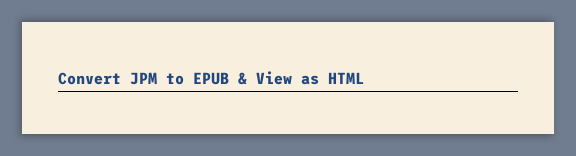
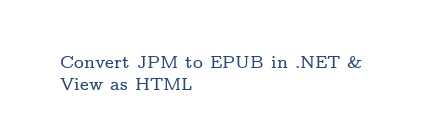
- Convert JPM to EPUB & View as HTML
+ Convert JPM to EPUB in .NET & View as HTML

